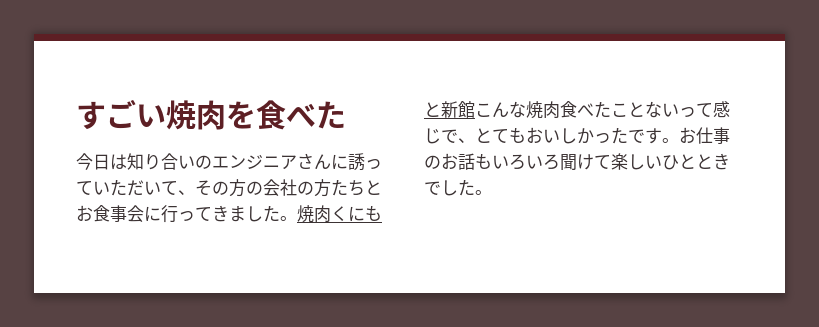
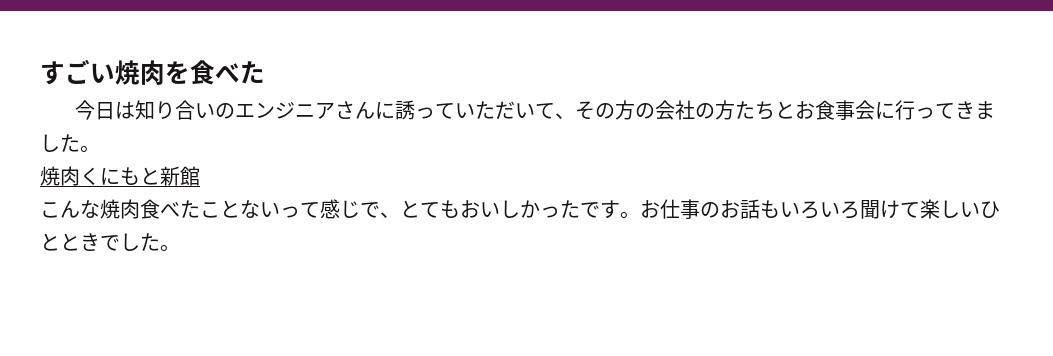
- 今日は知り合いのエンジニアさんに誘っていただいて、その方の会社の方たちとお食事会に行ってきました。焼肉くにもと新館こんな焼肉食べたことないって感じで、とてもおいしかったです。
+ 今日は知り合いのエンジニアさんに誘っていただいて、その方の会社の方たちとお食事会に行ってきました。
+ 焼肉くにもと新館
+ こんな焼肉食べたことないって感じで、とてもおいしかったです。

